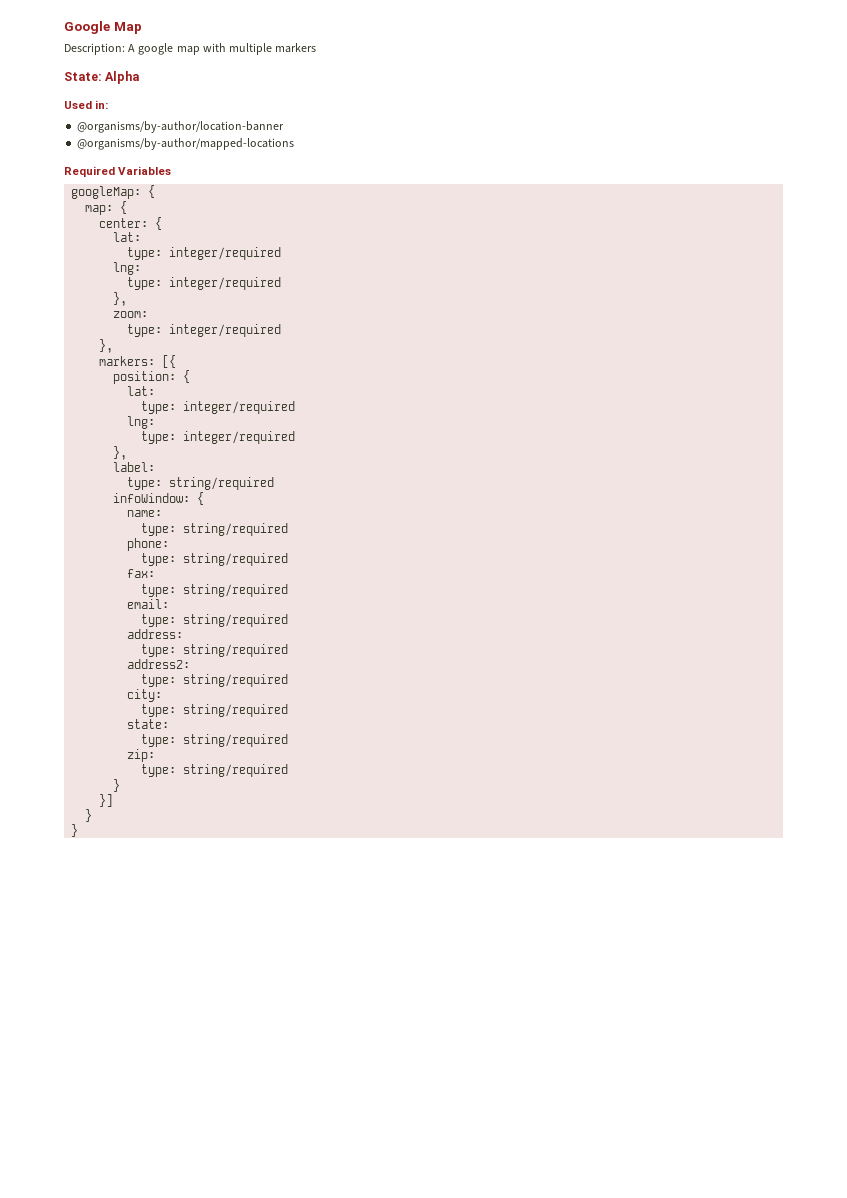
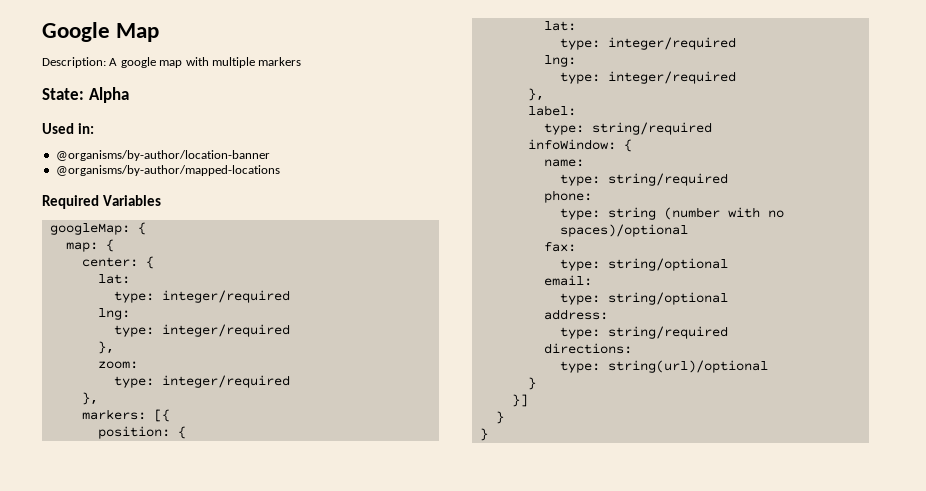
  phone:
- type: string/required
+ type: string (number with no spaces)/optional
  fax:
- type: string/required
+ type: string/optional
  email:
- type: string/required
+ type: string/optional
- address2:
- type: string/required
- city:
- type: string/required
- state:
- type: string/required
- zip:
- type: string/required
+ directions:
+ type: string(url)/optional

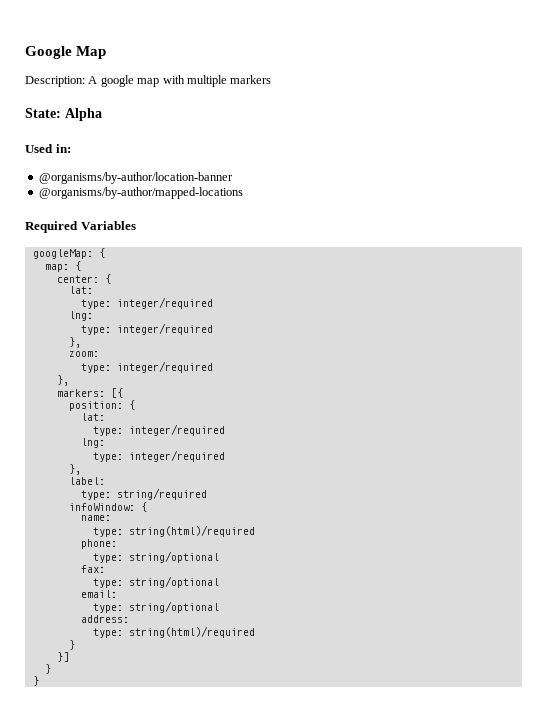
  name:
- type: string/required
+ type: string(html)/required
  phone:
- type: string (number with no spaces)/optional
+ type: string/optional
  address:
- type: string/required
- directions:
- type: string(url)/optional
+ type: string(html)/required

